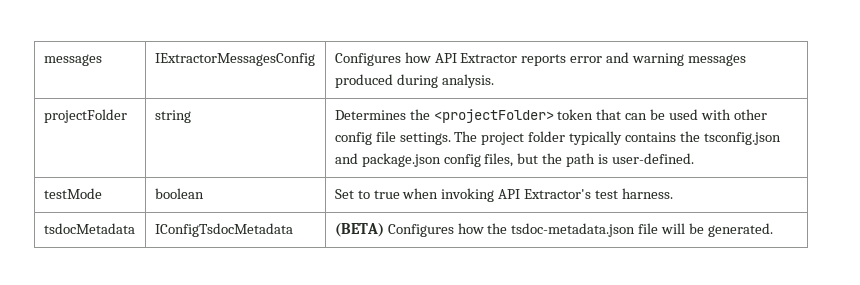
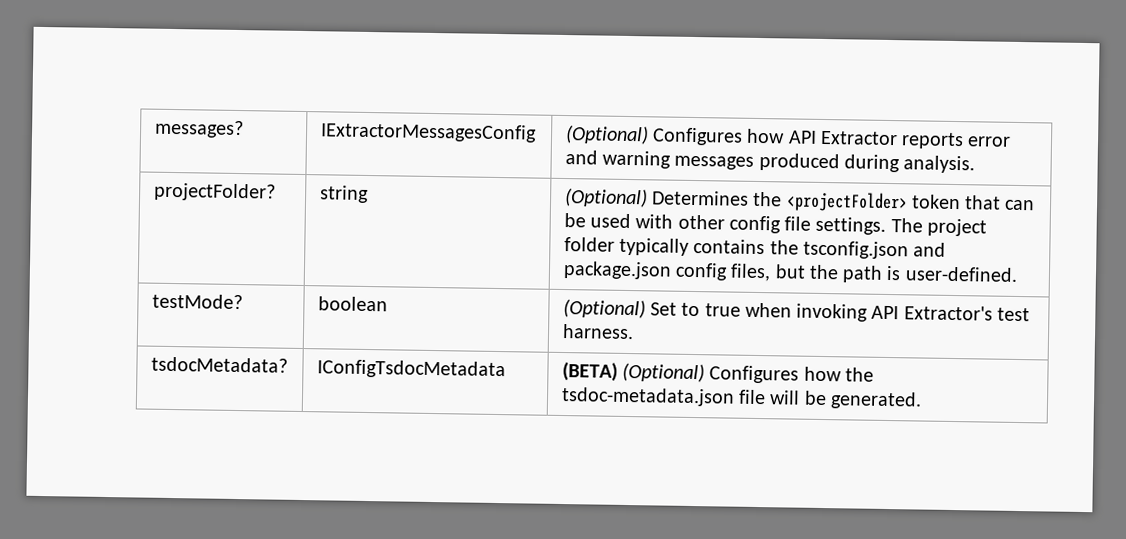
- messages | IExtractorMessagesConfig | Configures how API Extractor reports error and warning messages produced during analysis.
+ messages? | IExtractorMessagesConfig | (Optional) Configures how API Extractor reports error and warning messages produced during analysis.
- projectFolder | string | Determines the <projectFolder> token that can be used with other config file settings. The project folder typically contains the tsconfig.json and package.json config files, but the path is user-defined.
+ projectFolder? | string | (Optional) Determines the <projectFolder> token that can be used with other config file settings. The project folder typically contains the tsconfig.json and package.json config files, but the path is user-defined.
- testMode | boolean | Set to true when invoking API Extractor's test harness.
+ testMode? | boolean | (Optional) Set to true when invoking API Extractor's test harness.
- tsdocMetadata | IConfigTsdocMetadata | (BETA) Configures how the tsdoc-metadata.json file will be generated.
+ tsdocMetadata? | IConfigTsdocMetadata | (BETA) (Optional) Configures how the tsdoc-metadata.json file will be generated.

